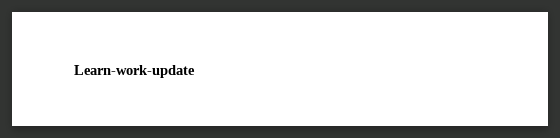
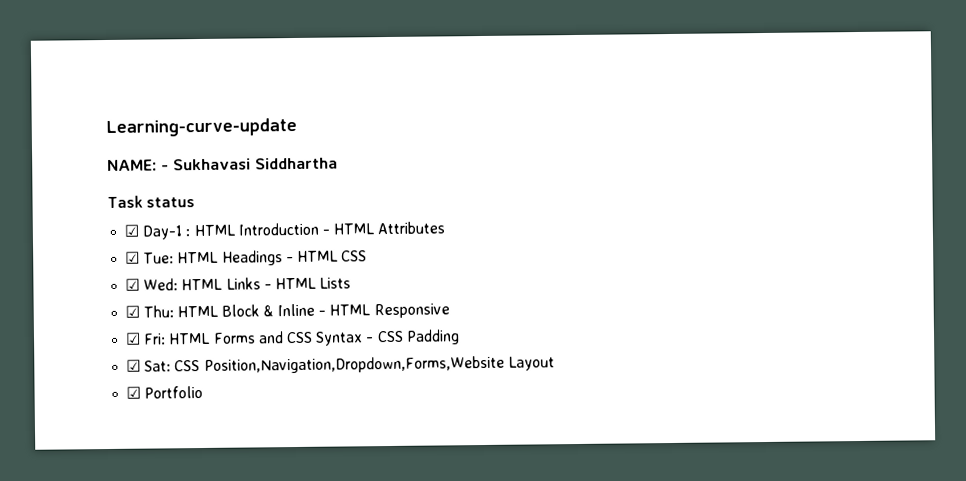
- Learn-work-update
+ Learning-curve-update
+ NAME: - Sukhavasi Siddhartha
+ Task status
+ ☑ Day-1 : HTML Introduction - HTML Attributes
+ ☑ Tue: HTML Headings - HTML CSS
+ ☑ Wed: HTML Links - HTML Lists
+ ☑ Thu: HTML Block & Inline - HTML Responsive
+ ☑ Fri: HTML Forms and CSS Syntax - CSS Padding
+ ☑ Sat: CSS Position,Navigation,Dropdown,Forms,Website Layout
+ ☑ Portfolio

